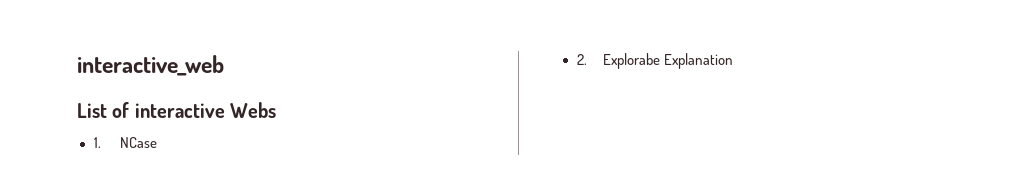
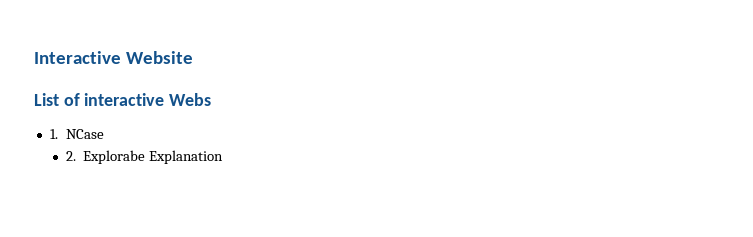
- interactive_web
+ Interactive Website

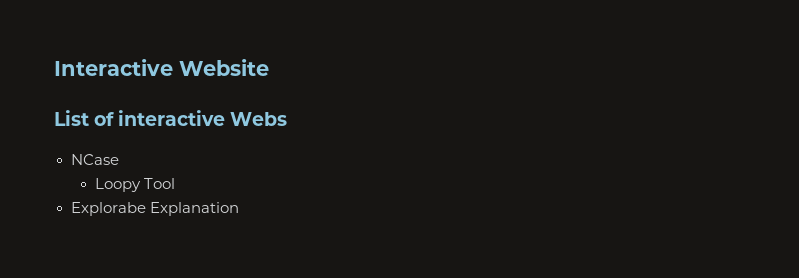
- 1. NCase
+ NCase
- 2. Explorabe Explanation
+ Loopy Tool
+ Explorabe Explanation

